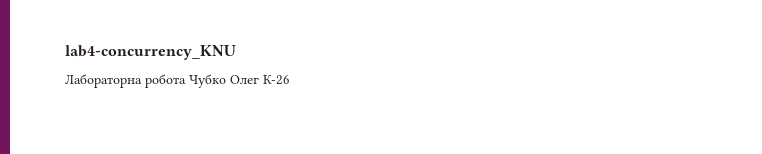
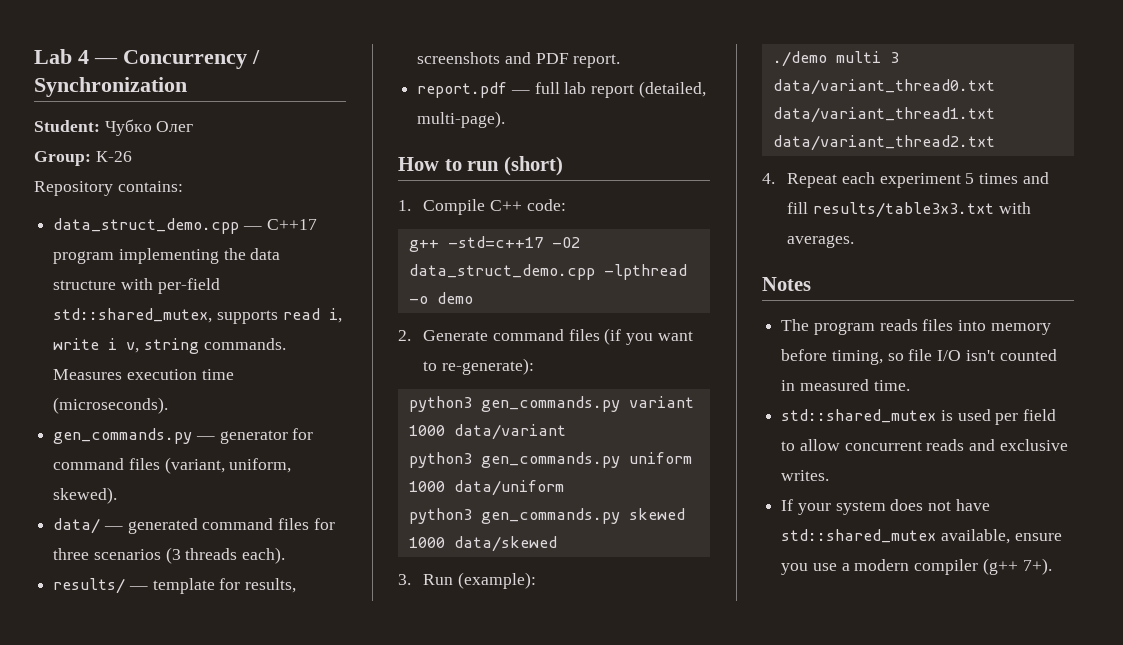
- lab4-concurrency_KNU
- Лабораторна робота Чубко Олег К-26
+ Lab 4 — Concurrency / Synchronization
+ Student: Чубко Олег
+ Group: К-26
+ Repository contains:
+ data_struct_demo.cpp — C++17 program implementing the data structure with per-field std::shared_mutex, supports read i, write i v, string commands. Measures execution time (microseconds).
+ gen_commands.py — generator for command files (variant, uniform, skewed).
+ data/ — generated command files for three scenarios (3 threads each).
+ results/ — template for results, screenshots and PDF report.
+ report.pdf — full lab report (detailed, multi-page).
+ How to run (short)
+ 1. Compile C++ code:
+ g++ -std=c++17 -O2 data_struct_demo.cpp -lpthread -o demo
+ 2. Generate command files (if you want to re-generate):
+ python3 gen_commands.py variant 1000 data/variant
+ python3 gen_commands.py uniform 1000 data/uniform
+ python3 gen_commands.py skewed 1000 data/skewed
+ 3. Run (example):
+ ./demo multi 3 data/variant_thread0.txt data/variant_thread1.txt data/variant_thread2.txt
+ 4. Repeat each experiment 5 times and fill results/table3x3.txt with averages.
+ Notes
+ The program reads files into memory before timing, so file I/O isn't counted in measured time.
+ std::shared_mutex is used per field to allow concurrent reads and exclusive writes.
+ If your system does not have std::shared_mutex available, ensure you use a modern compiler (g++ 7+).

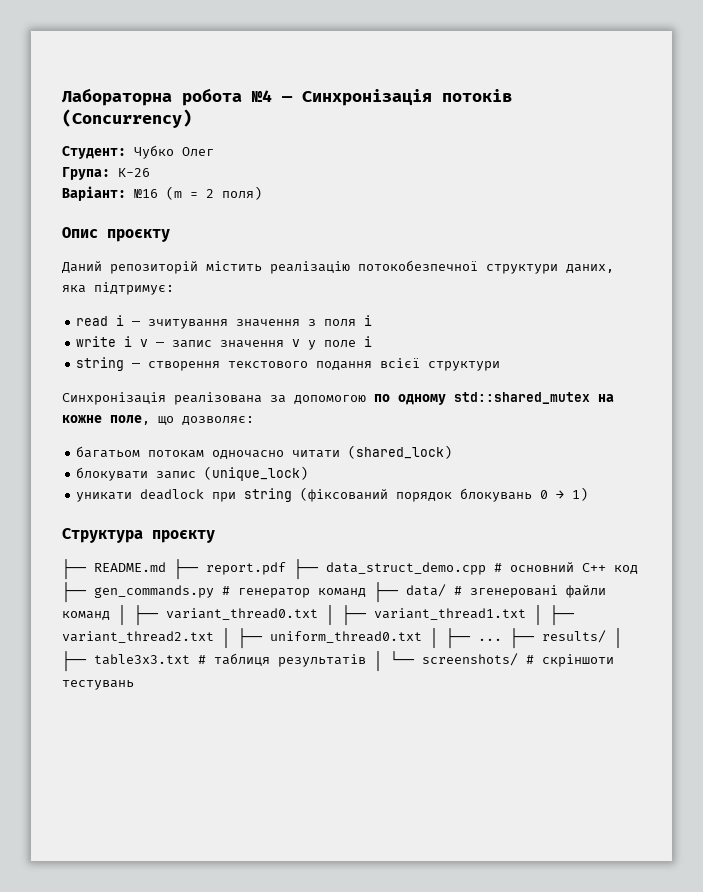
- Lab 4 — Concurrency / Synchronization
- Student: Чубко Олег
+ Лабораторна робота №4 — Синхронізація потоків (Concurrency)
+ Студент: Чубко Олег
- Group: К-26
+ Група: К-26
- Repository contains:
- data_struct_demo.cpp — C++17 program implementing the data structure with per-field std::shared_mutex, supports read i, write i v, string commands. Measures execution time (microseconds).
- gen_commands.py — generator for command files (variant, uniform, skewed).
- data/ — generated command files for three scenarios (3 threads each).
- results/ — template for results, screenshots and PDF report.
- report.pdf — full lab report (detailed, multi-page).
- How to run (short)
- 1. Compile C++ code:
- g++ -std=c++17 -O2 data_struct_demo.cpp -lpthread -o demo
- 2. Generate command files (if you want to re-generate):
- python3 gen_commands.py variant 1000 data/variant
- python3 gen_commands.py uniform 1000 data/uniform
- python3 gen_commands.py skewed 1000 data/skewed
- 3. Run (example):
- ./demo multi 3 data/variant_thread0.txt data/variant_thread1.txt data/variant_thread2.txt
- 4. Repeat each experiment 5 times and fill results/table3x3.txt with averages.
- Notes
- The program reads files into memory before timing, so file I/O isn't counted in measured time.
- std::shared_mutex is used per field to allow concurrent reads and exclusive writes.
- If your system does not have std::shared_mutex available, ensure you use a modern compiler (g++ 7+).
+ Варіант: №16 (m = 2 поля)
+ Опис проєкту
+ Даний репозиторій містить реалізацію потокобезпечної структури даних, яка підтримує:
+ read i — зчитування значення з поля i
+ write i v — запис значення v у поле i
+ string — створення текстового подання всієї структури
+ Синхронізація реалізована за допомогою по одному std::shared_mutex на кожне поле, що дозволяє:
+ багатьом потокам одночасно читати (shared_lock)
+ блокувати запис (unique_lock)
+ уникати deadlock при string (фіксований порядок блокувань 0 → 1)
+ Структура проєкту
+ ├── README.md ├── report.pdf ├── data_struct_demo.cpp # основний C++ код ├── gen_commands.py # генератор команд ├── data/ # згенеровані файли команд │ ├── variant_thread0.txt │ ├── variant_thread1.txt │ ├── variant_thread2.txt │ ├── uniform_thread0.txt │ ├── ... ├── results/ │ ├── table3x3.txt # таблиця результатів │ └── screenshots/ # скріншоти тестувань

